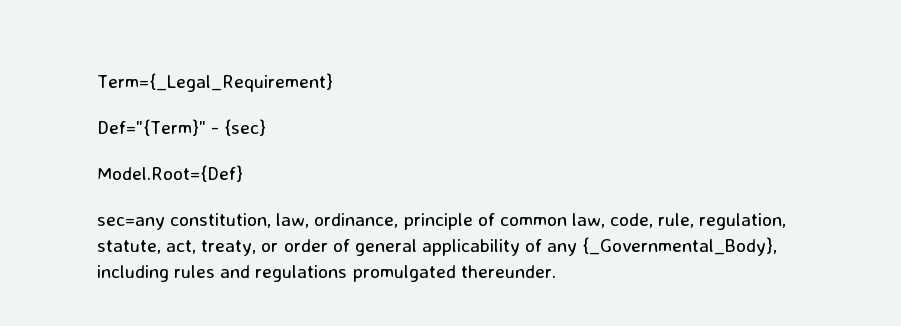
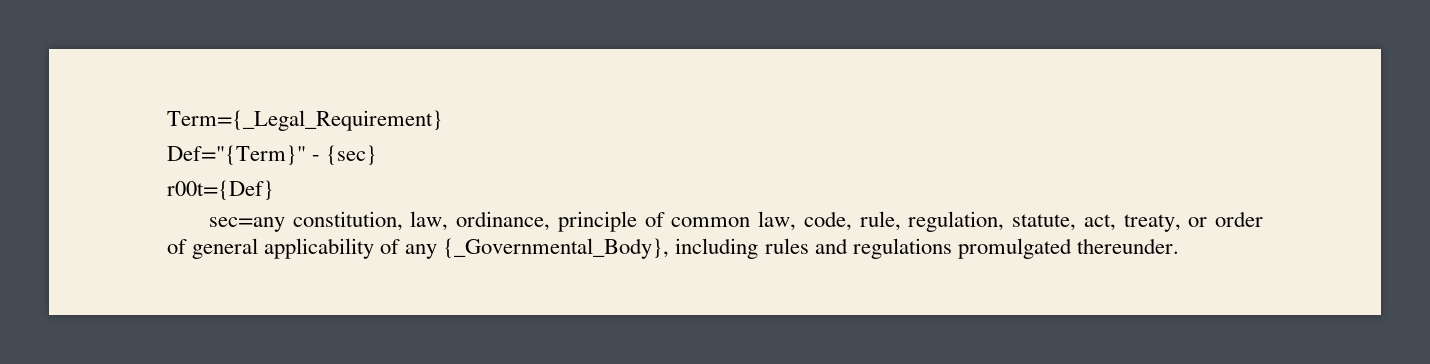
- Model.Root={Def}
+ r00t={Def}

